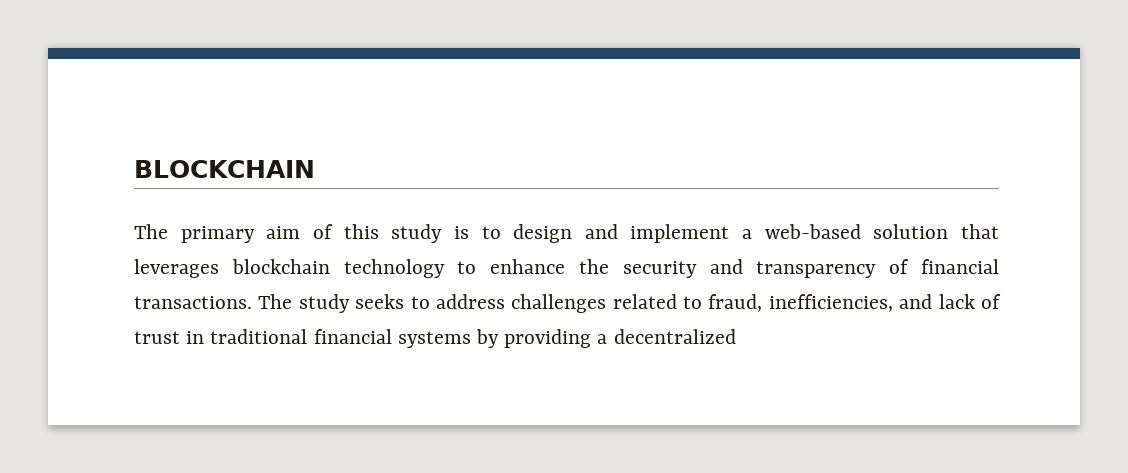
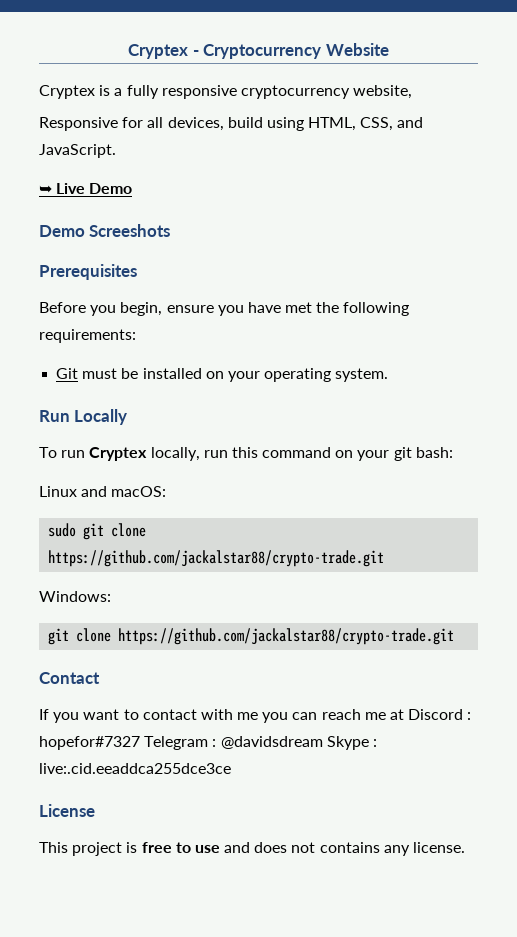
- BLOCKCHAIN
- The primary aim of this study is to design and implement a web-based solution that leverages blockchain technology to enhance the security and transparency of financial transactions. The study seeks to address challenges related to fraud, inefficiencies, and lack of trust in traditional financial systems by providing a decentralized
+ Cryptex - Cryptocurrency Website
+ Cryptex is a fully responsive cryptocurrency website,
+ Responsive for all devices, build using HTML, CSS, and JavaScript.
+ ➥ Live Demo
+ Demo Screeshots
+ Prerequisites
+ Before you begin, ensure you have met the following requirements:
+ Git must be installed on your operating system.
+ Run Locally
+ To run Cryptex locally, run this command on your git bash:
+ Linux and macOS:
+ sudo git clone https://github.com/jackalstar88/crypto-trade.git
+ Windows:
+ git clone https://github.com/jackalstar88/crypto-trade.git
+ Contact
+ If you want to contact with me you can reach me at Discord : hopefor#7327 Telegram : @davidsdream Skype : live:.cid.eeaddca255dce3ce
+ License
+ This project is free to use and does not contains any license.

